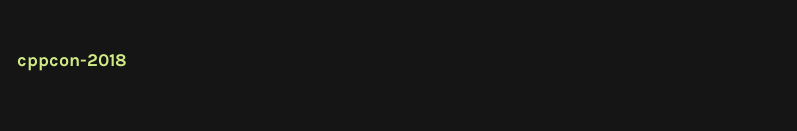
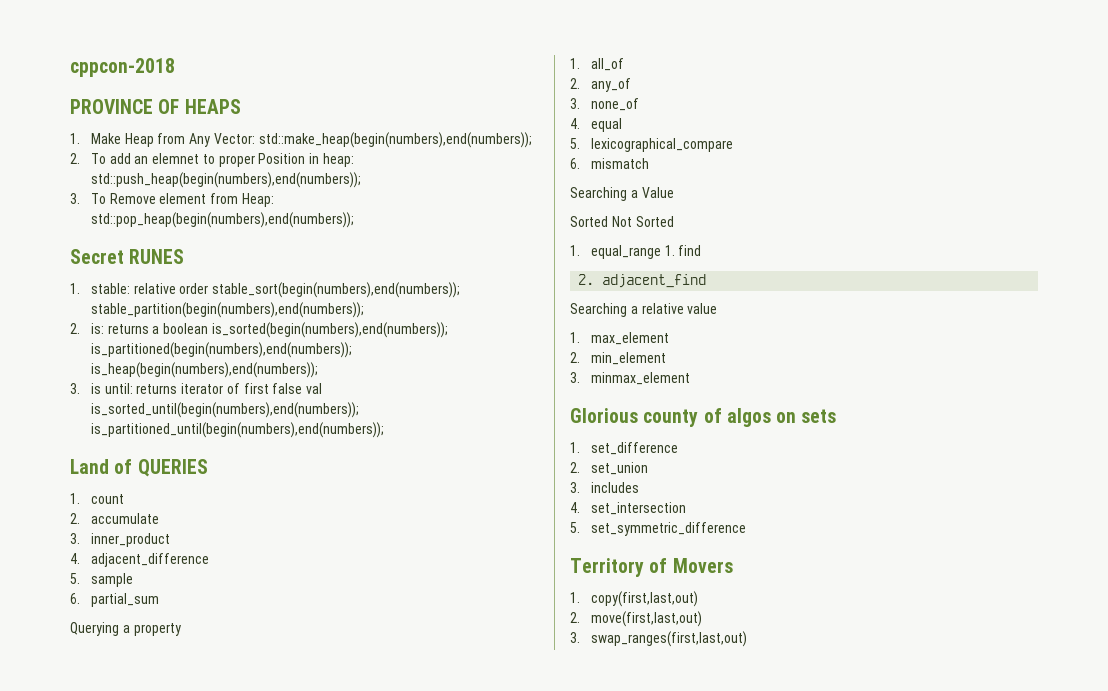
+ PROVINCE OF HEAPS
+ 1. Make Heap from Any Vector: std::make_heap(begin(numbers),end(numbers));
+ 2. To add an elemnet to proper Position in heap: std::push_heap(begin(numbers),end(numbers));
+ 3. To Remove element from Heap: std::pop_heap(begin(numbers),end(numbers));
+ Secret RUNES
+ 1. stable: relative order stable_sort(begin(numbers),end(numbers)); stable_partition(begin(numbers),end(numbers));
+ 2. is: returns a boolean is_sorted(begin(numbers),end(numbers)); is_partitioned(begin(numbers),end(numbers)); is_heap(begin(numbers),end(numbers));
+ 3. is until: returns iterator of first false val is_sorted_until(begin(numbers),end(numbers)); is_partitioned_until(begin(numbers),end(numbers));
+ Land of QUERIES
+ 1. count
+ 2. accumulate
+ 3. inner_product
+ 4. adjacent_difference
+ 5. sample
+ 6. partial_sum
+ Querying a property
+ 1. all_of
+ 2. any_of
+ 3. none_of
+ 4. equal
+ 5. lexicographical_compare
+ 6. mismatch
+ Searching a Value
+ Sorted Not Sorted
+ 1. equal_range 1. find
+ 2. adjacent_find
+ Searching a relative value
+ 1. max_element
+ 2. min_element
+ 3. minmax_element
+ Glorious county of algos on sets
+ 1. set_difference
+ 2. set_union
+ 3. includes
+ 4. set_intersection
+ 5. set_symmetric_difference
+ Territory of Movers
+ 1. copy(first,last,out)
+ 2. move(first,last,out)
+ 3. swap_ranges(first,last,out)

